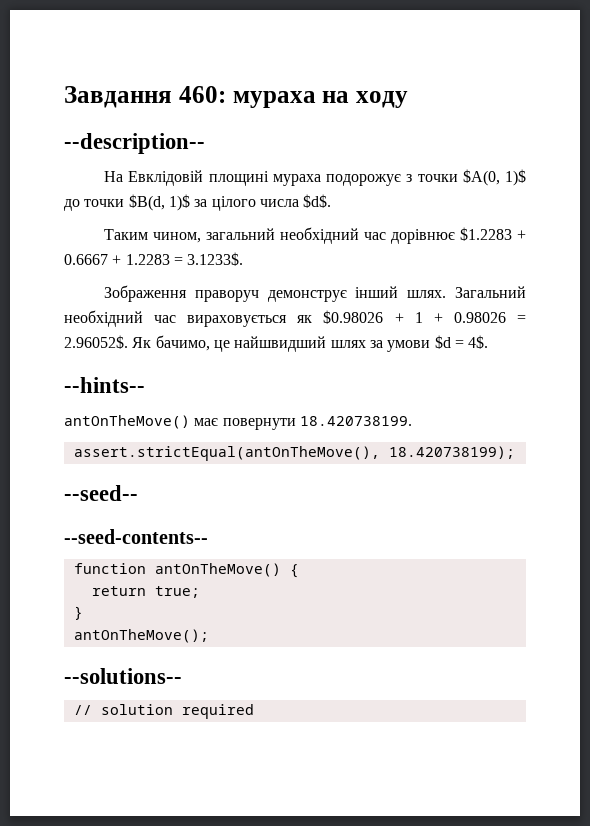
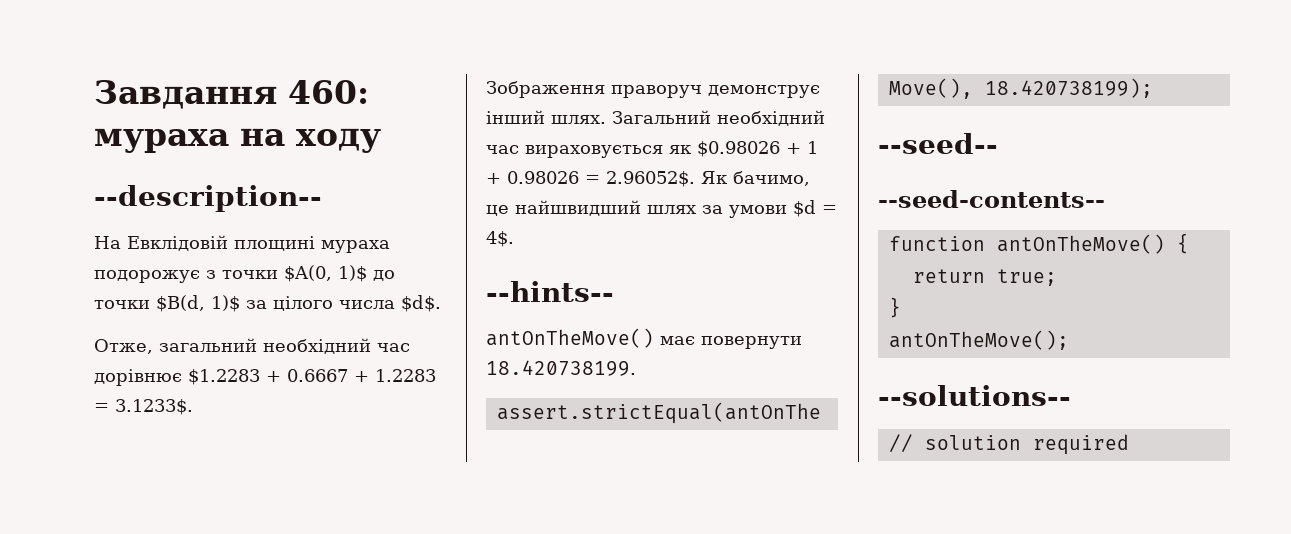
- Таким чином, загальний необхідний час дорівнює $1.2283 + 0.6667 + 1.2283 = 3.1233$.
+ Отже, загальний необхідний час дорівнює $1.2283 + 0.6667 + 1.2283 = 3.1233$.

